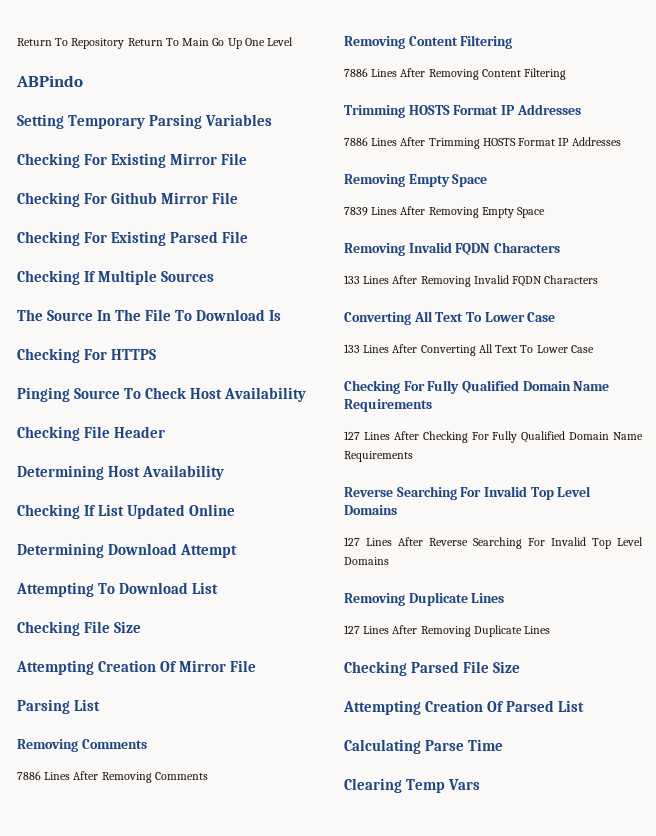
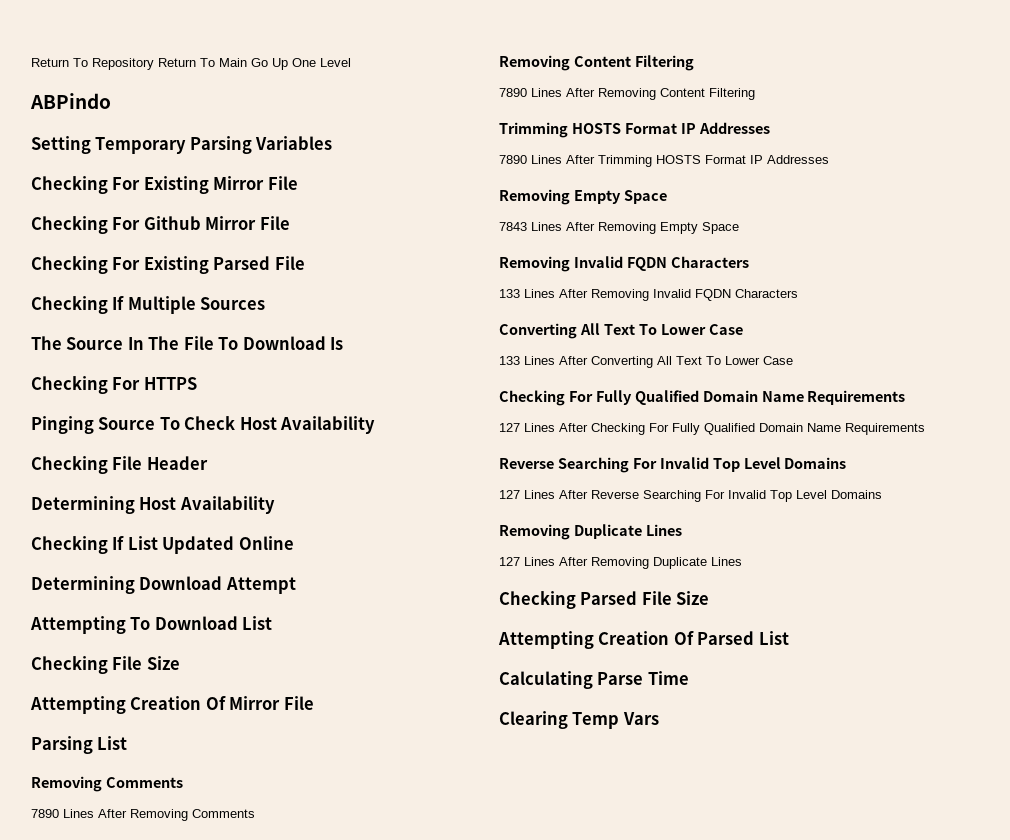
- 7886 Lines After Removing Comments
+ 7890 Lines After Removing Comments
- 7886 Lines After Removing Content Filtering
+ 7890 Lines After Removing Content Filtering
- 7886 Lines After Trimming HOSTS Format IP Addresses
+ 7890 Lines After Trimming HOSTS Format IP Addresses
- 7839 Lines After Removing Empty Space
+ 7843 Lines After Removing Empty Space

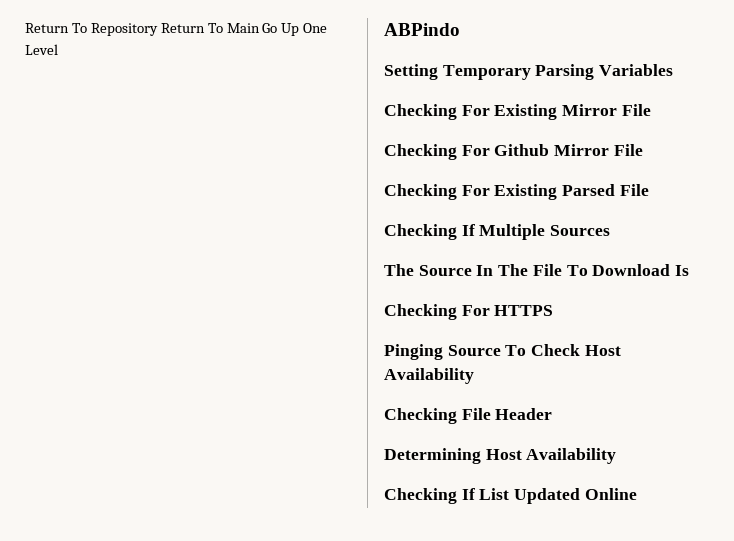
- Determining Download Attempt
- Attempting To Download List
- Checking File Size
- Attempting Creation Of Mirror File
- Parsing List
- Removing Comments
- 7890 Lines After Removing Comments
- Removing Content Filtering
- 7890 Lines After Removing Content Filtering
- Trimming HOSTS Format IP Addresses
- 7890 Lines After Trimming HOSTS Format IP Addresses
- Removing Empty Space
- 7843 Lines After Removing Empty Space
- Removing Invalid FQDN Characters
- 133 Lines After Removing Invalid FQDN Characters
- Converting All Text To Lower Case
- 133 Lines After Converting All Text To Lower Case
- Checking For Fully Qualified Domain Name Requirements
- 127 Lines After Checking For Fully Qualified Domain Name Requirements
- Reverse Searching For Invalid Top Level Domains
- 127 Lines After Reverse Searching For Invalid Top Level Domains
- Removing Duplicate Lines
- 127 Lines After Removing Duplicate Lines
- Checking Parsed File Size
- Attempting Creation Of Parsed List
- Calculating Parse Time
- Clearing Temp Vars

